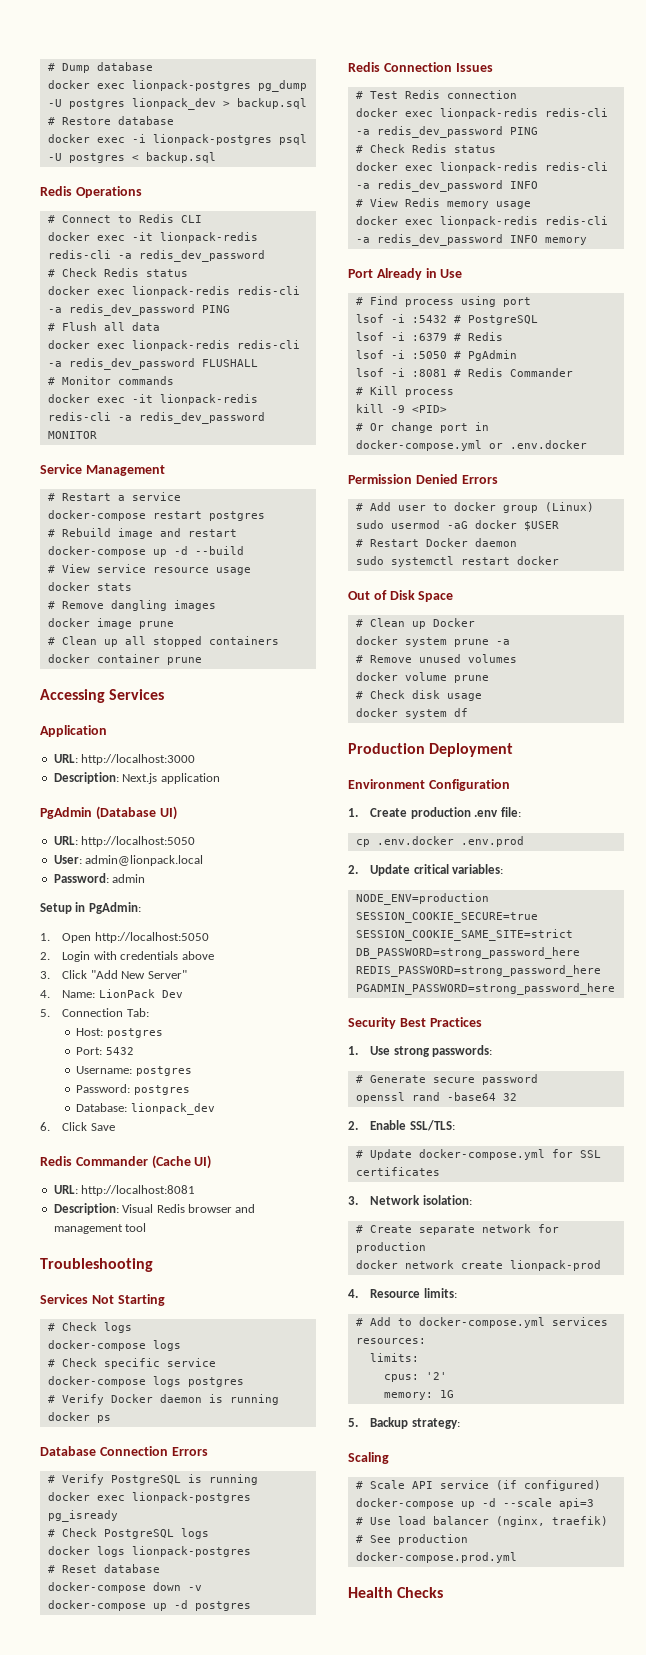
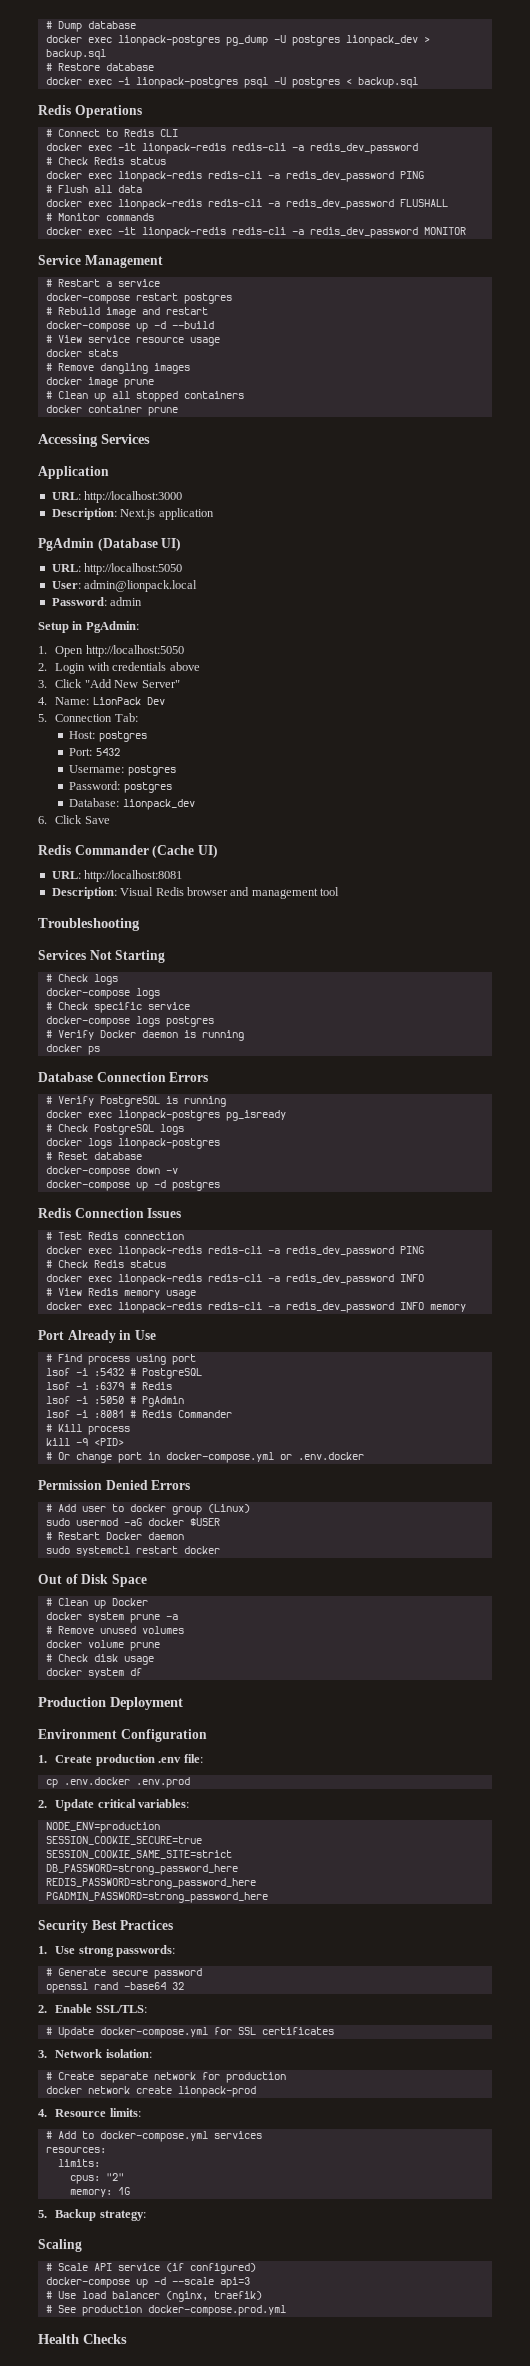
- cpus: '2'
+ cpus: "2"

